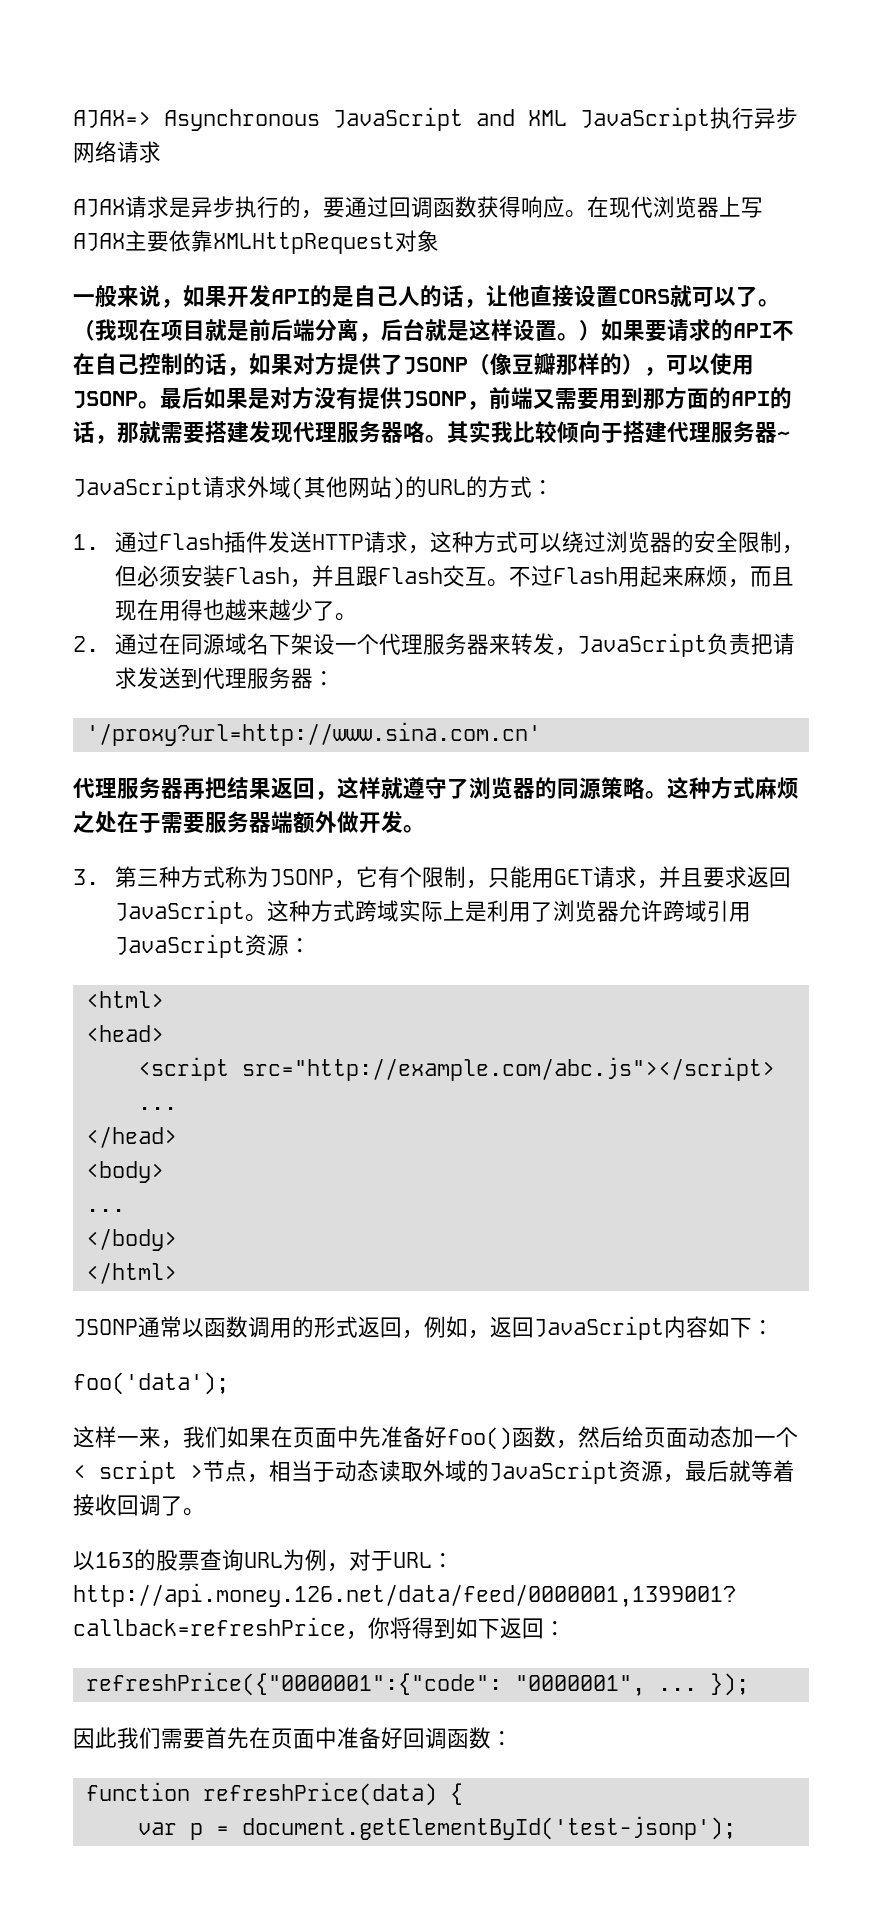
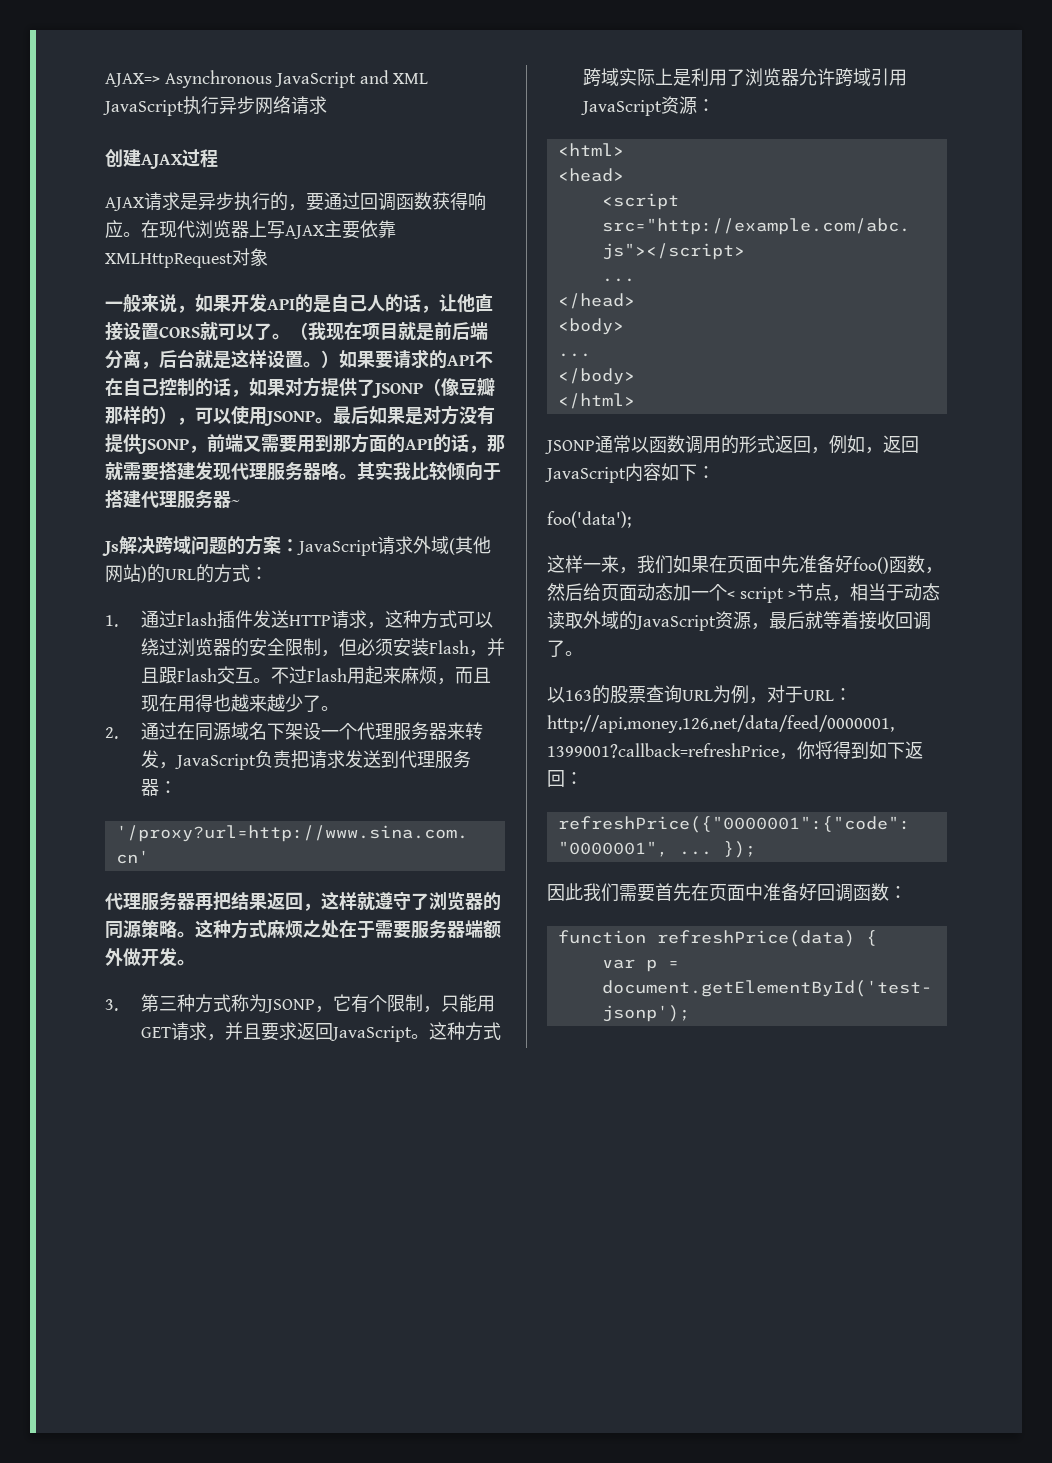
+ 创建AJAX过程
- JavaScript请求外域(其他网站)的URL的方式：
+ Js解决跨域问题的方案：JavaScript请求外域(其他网站)的URL的方式：

